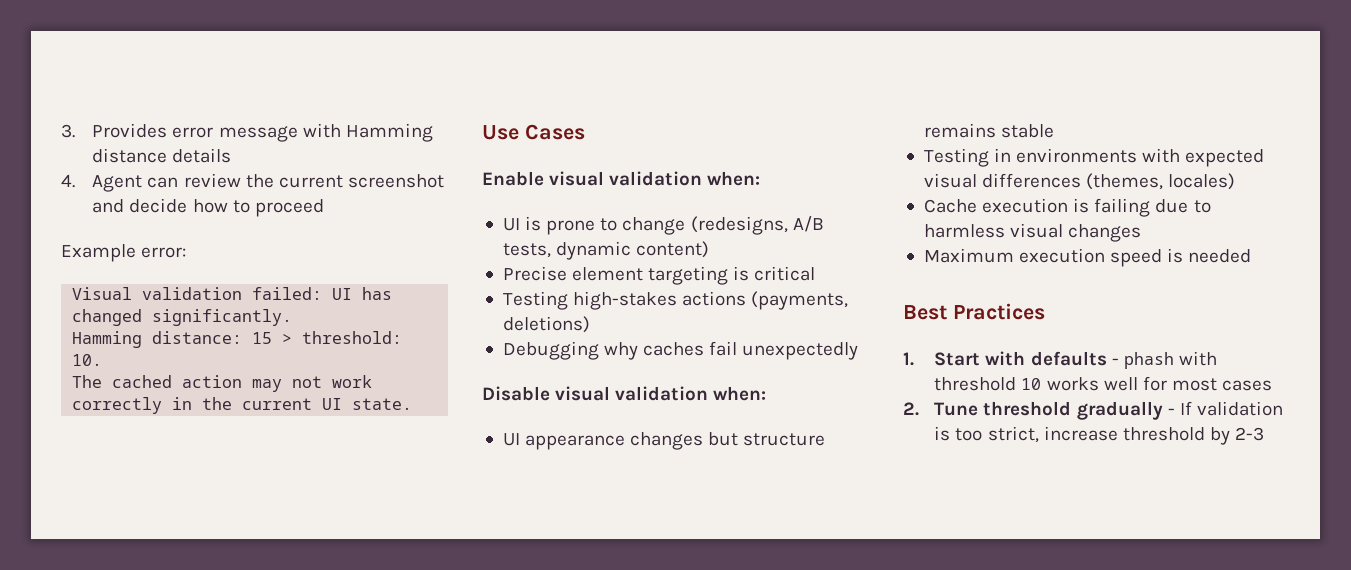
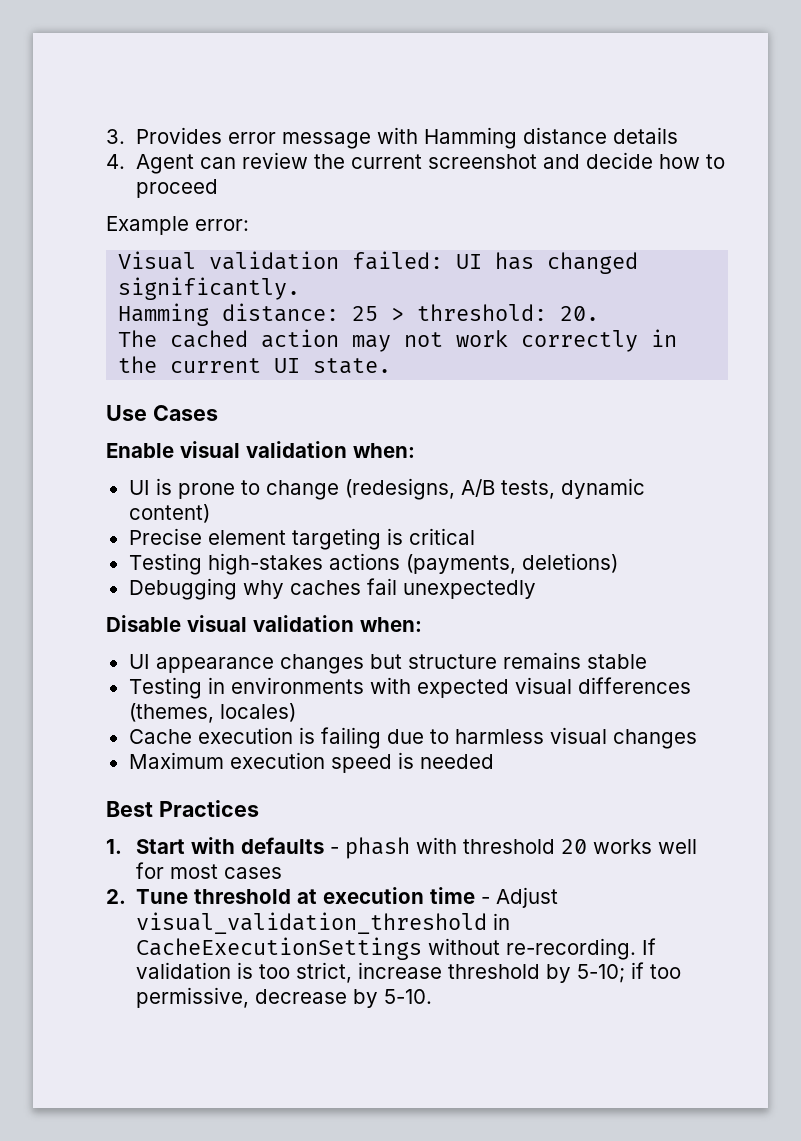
- Hamming distance: 15 > threshold: 10.
+ Hamming distance: 25 > threshold: 20.
- 1. Start with defaults - phash with threshold 10 works well for most cases
+ 1. Start with defaults - phash with threshold 20 works well for most cases
- 2. Tune threshold gradually - If validation is too strict, increase threshold by 2-3
+ 2. Tune threshold at execution time - Adjust visual_validation_threshold in CacheExecutionSettings without re-recording. If validation is too strict, increase threshold by 5-10; if too permissive, decrease by 5-10.

